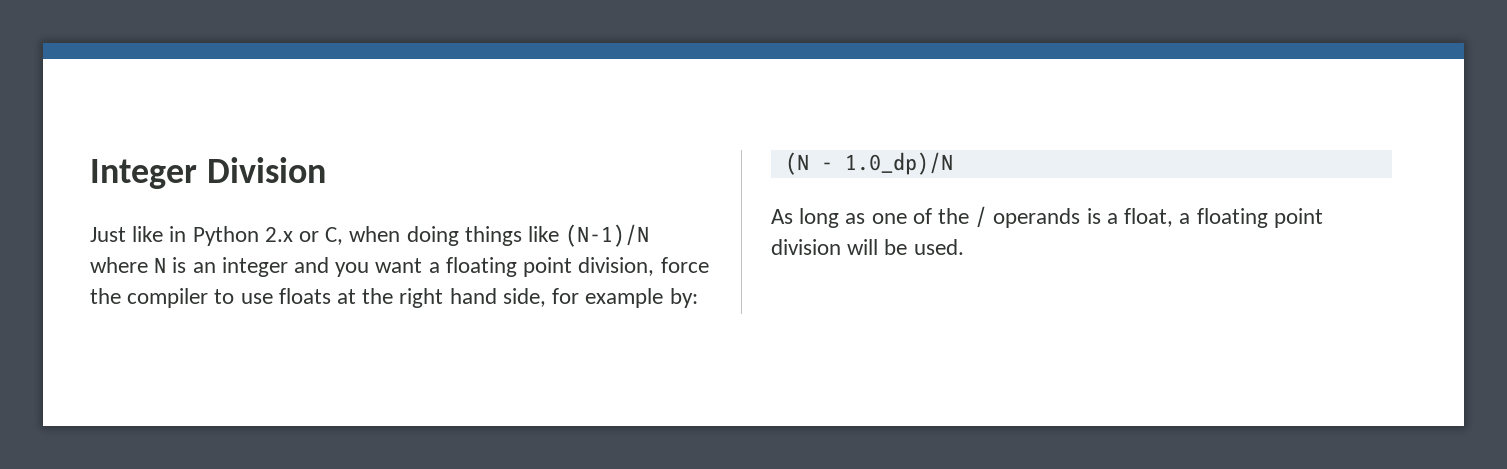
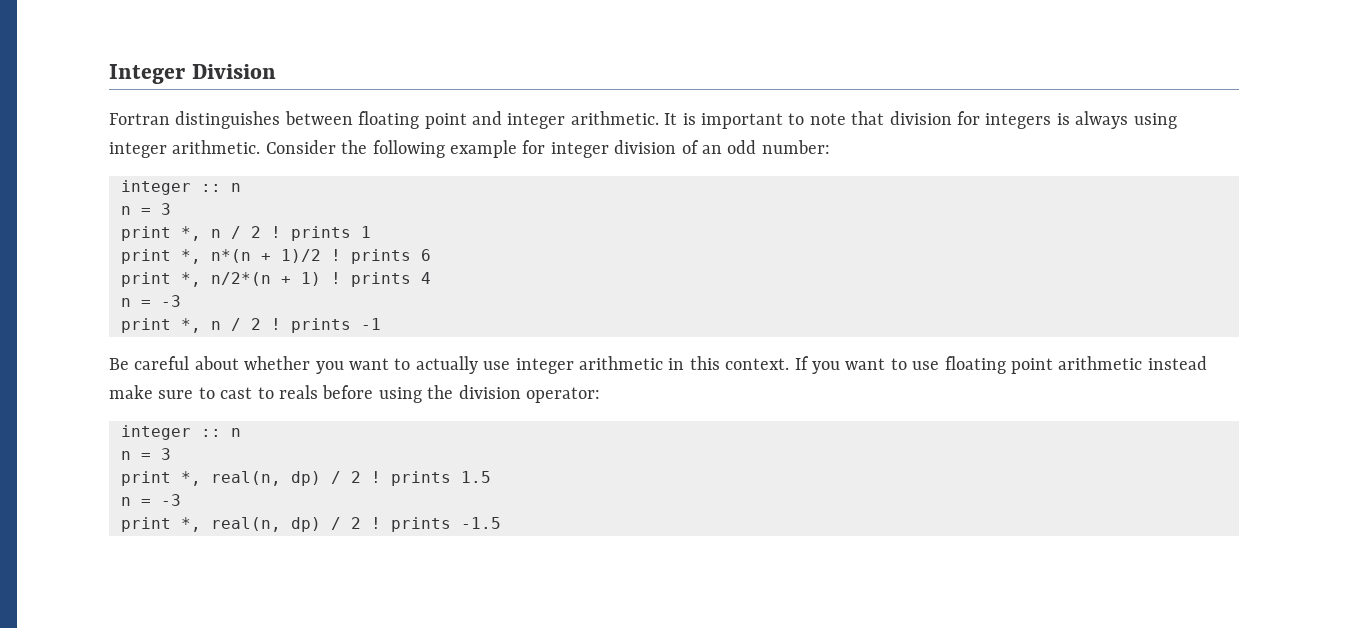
- Just like in Python 2.x or C, when doing things like (N-1)/N where N is an integer and you want a floating point division, force the compiler to use floats at the right hand side, for example by:
- (N - 1.0_dp)/N
- As long as one of the / operands is a float, a floating point division will be used.
+ Fortran distinguishes between floating point and integer arithmetic. It is important to note that division for integers is always using integer arithmetic. Consider the following example for integer division of an odd number:
+ integer :: n
+ n = 3
+ print *, n / 2 ! prints 1
+ print *, n*(n + 1)/2 ! prints 6
+ print *, n/2*(n + 1) ! prints 4
+ n = -3
+ print *, n / 2 ! prints -1
+ Be careful about whether you want to actually use integer arithmetic in this context. If you want to use floating point arithmetic instead make sure to cast to reals before using the division operator:
+ integer :: n
+ n = 3
+ print *, real(n, dp) / 2 ! prints 1.5
+ n = -3
+ print *, real(n, dp) / 2 ! prints -1.5

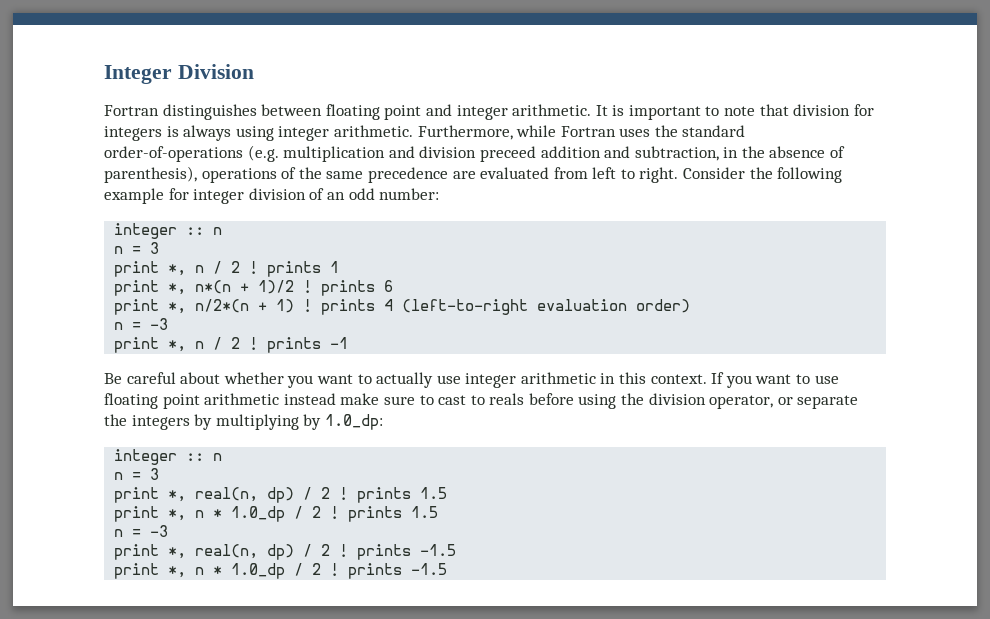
+ Furthermore, while Fortran uses the standard order-of-operations (e.g. multiplication and division preceed addition and subtraction, in the absence of parenthesis), operations of the same precedence are evaluated from left to right.
- print *, n/2*(n + 1) ! prints 4
+ print *, n/2*(n + 1) ! prints 4 (left-to-right evaluation order)
- If you want to use floating point arithmetic instead make sure to cast to reals before using the division operator:
+ If you want to use floating point arithmetic instead make sure to cast to reals before using the division operator, or separate the integers by multiplying by 1.0_dp:
+ print *, n * 1.0_dp / 2 ! prints 1.5
+ print *, n * 1.0_dp / 2 ! prints -1.5

